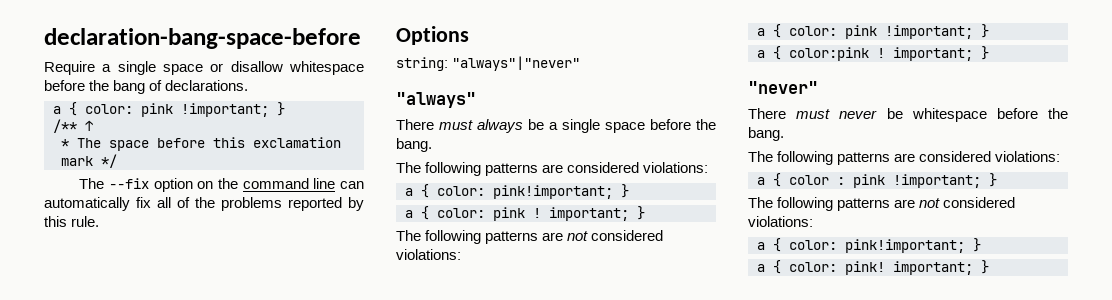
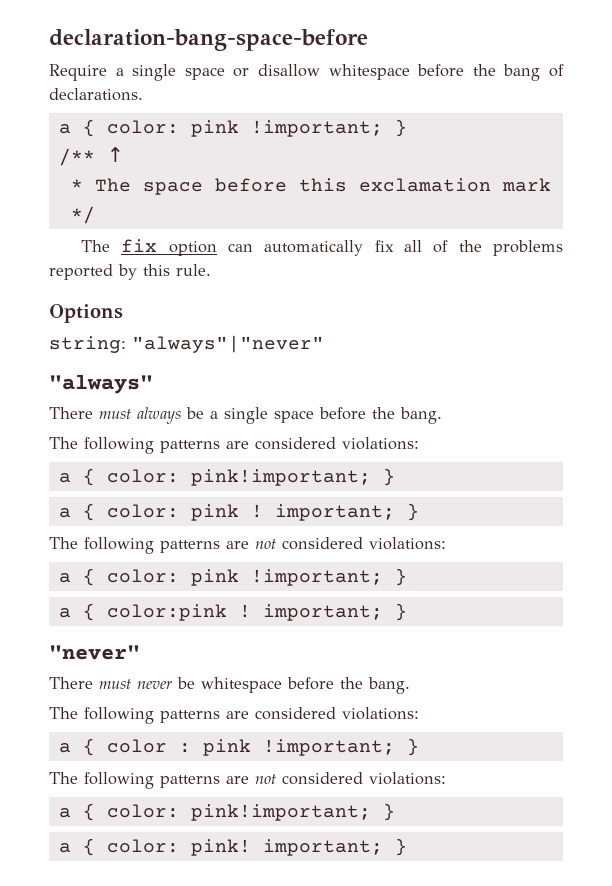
- The --fix option on the command line can automatically fix all of the problems reported by this rule.
+ The fix option can automatically fix all of the problems reported by this rule.

